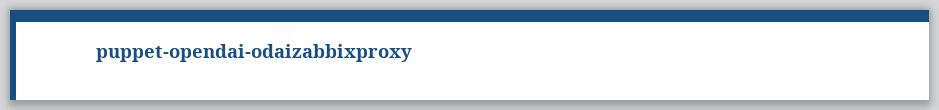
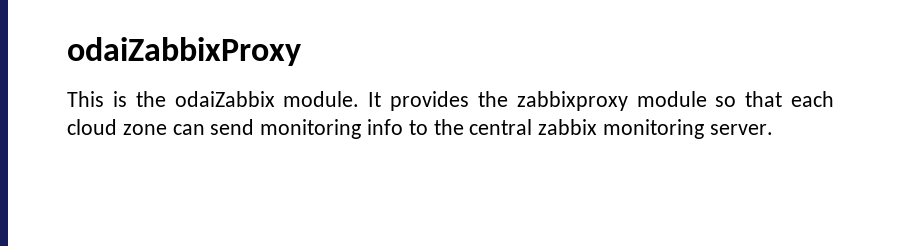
- puppet-opendai-odaizabbixproxy
+ odaiZabbixProxy
+ This is the odaiZabbix module. It provides the zabbixproxy module so that each cloud zone can send monitoring info to the central zabbix monitoring server.

